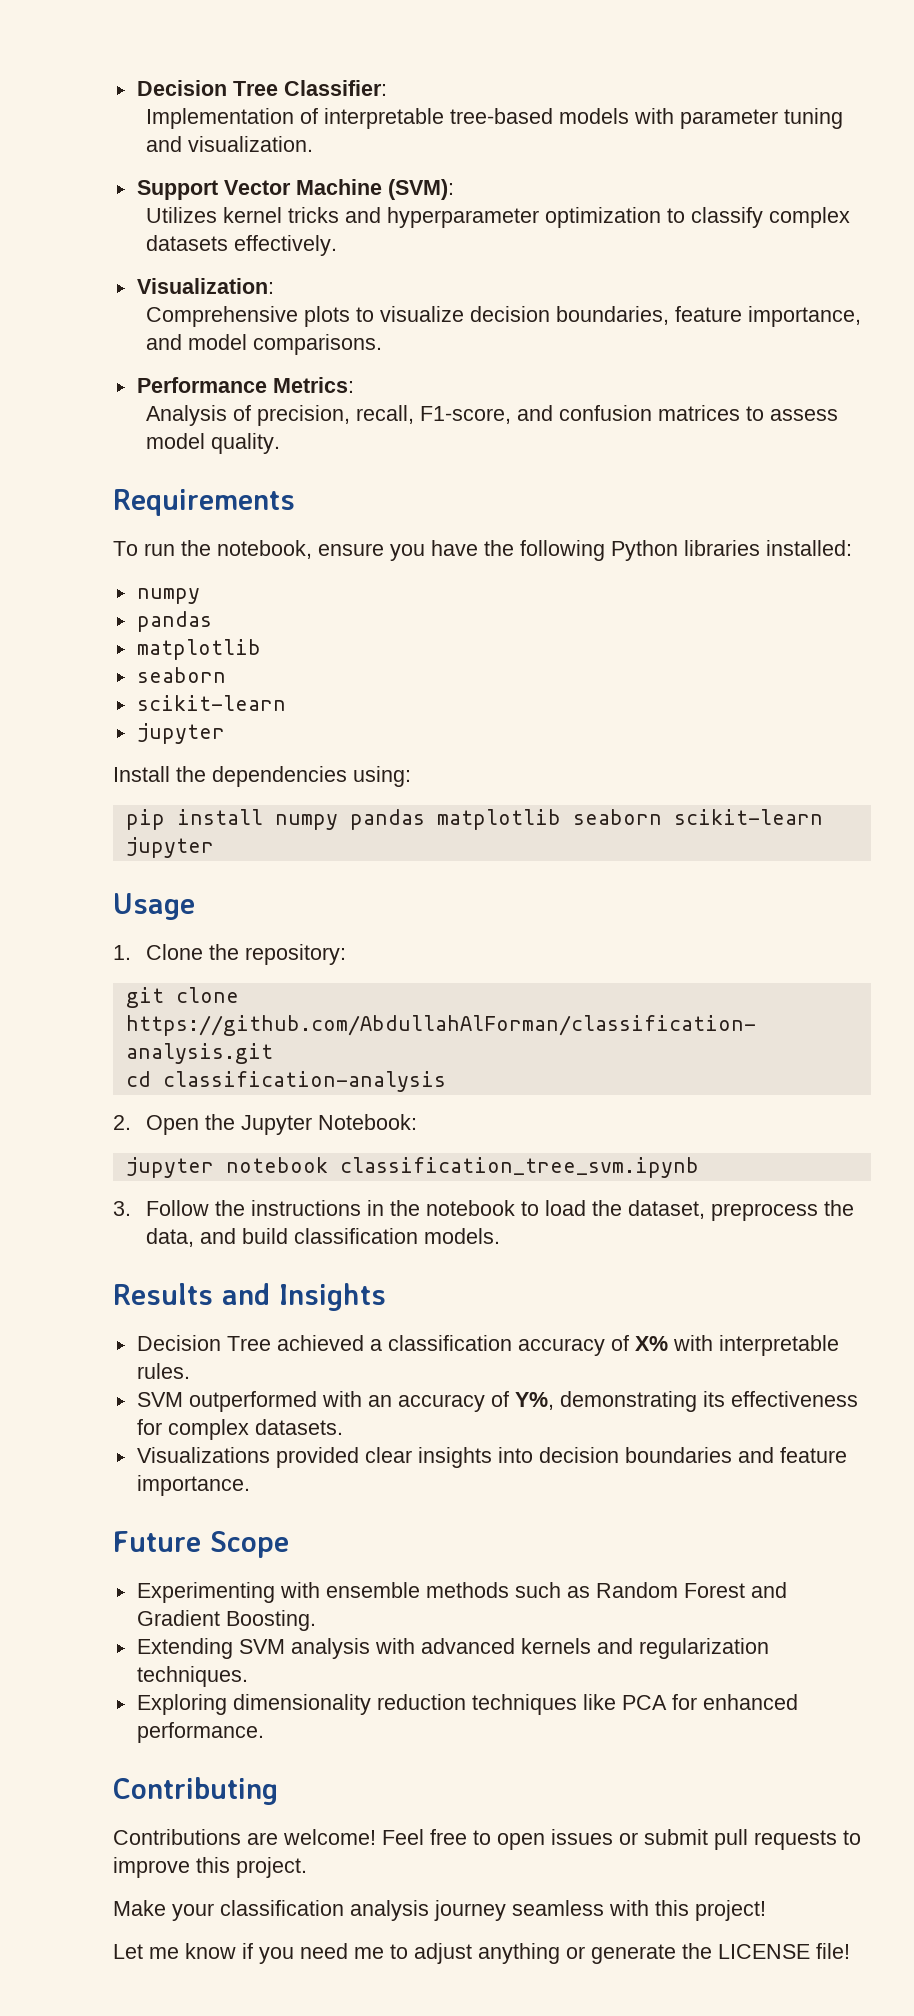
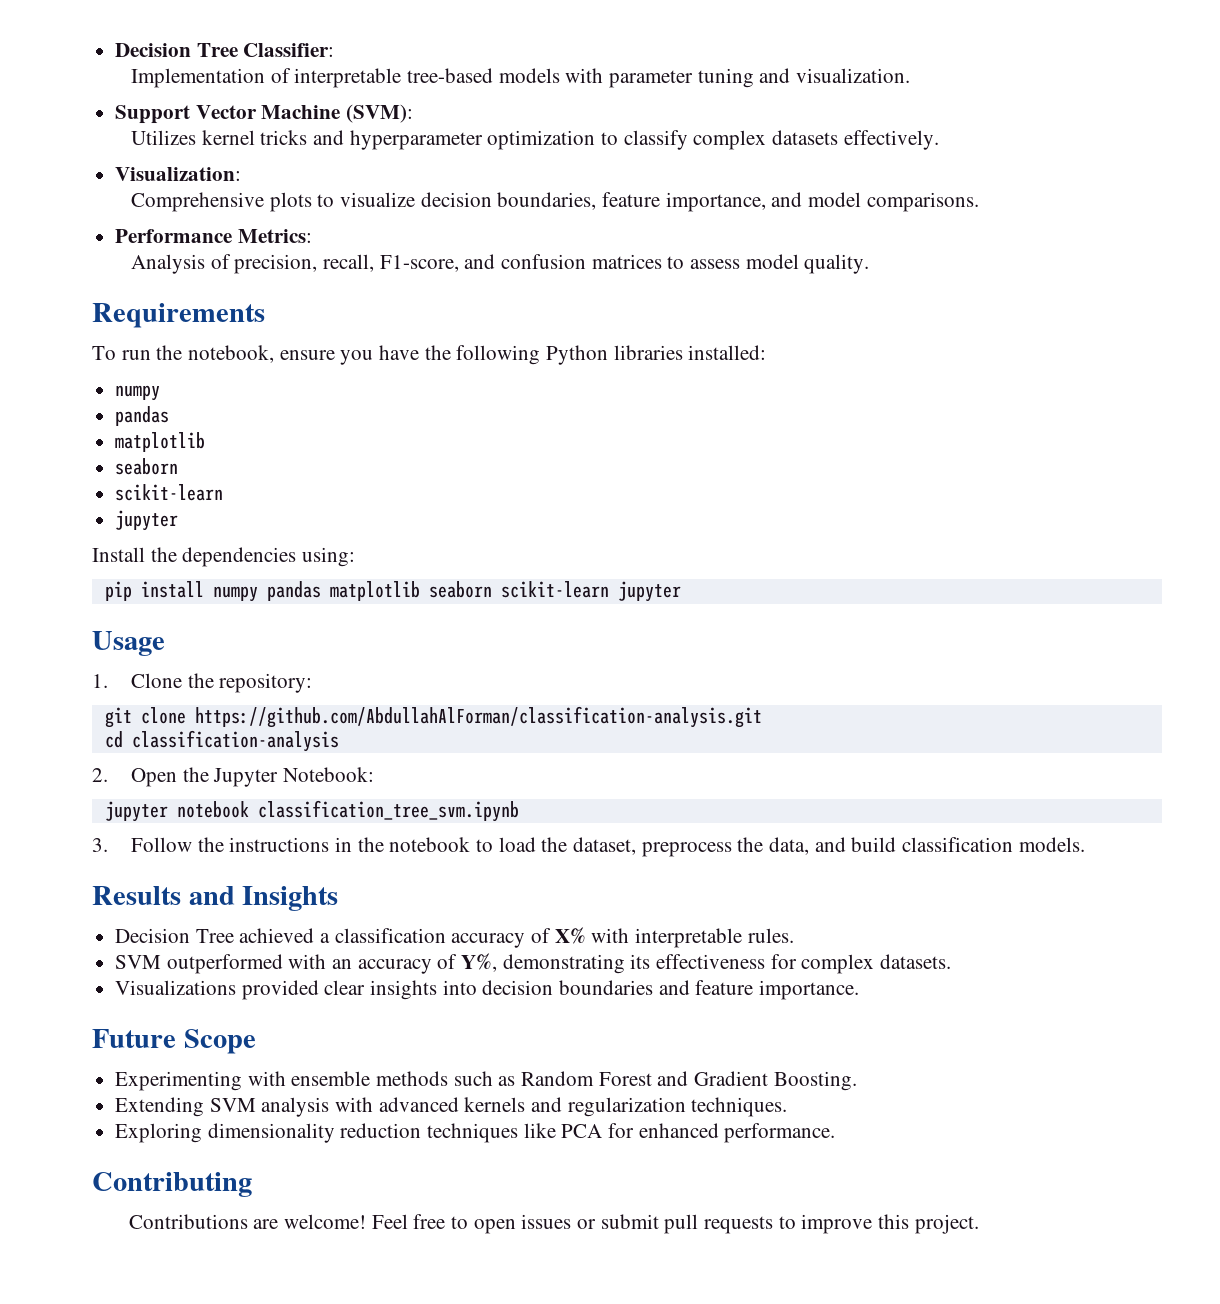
- Make your classification analysis journey seamless with this project!
- Let me know if you need me to adjust anything or generate the LICENSE file!

